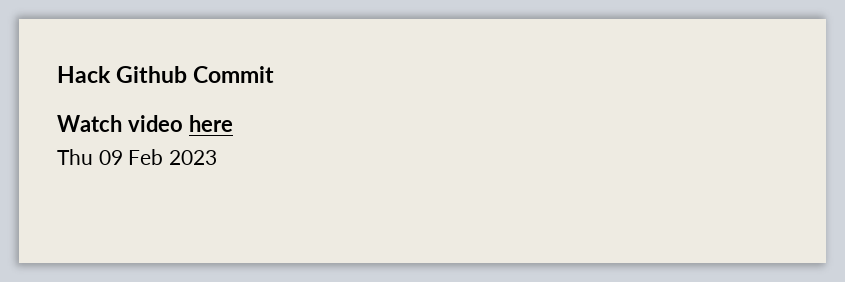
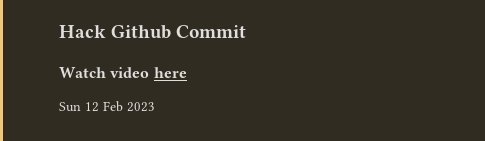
- Thu 09 Feb 2023
+ Sun 12 Feb 2023

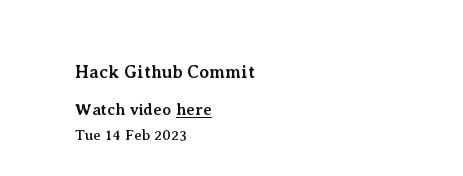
- Sun 12 Feb 2023
+ Tue 14 Feb 2023

